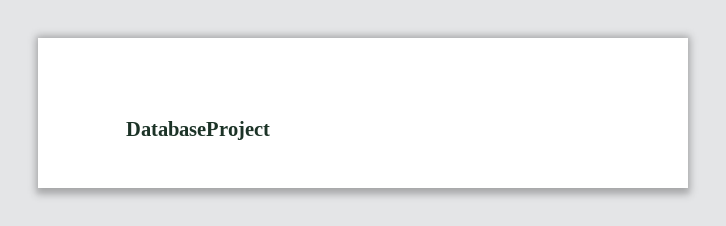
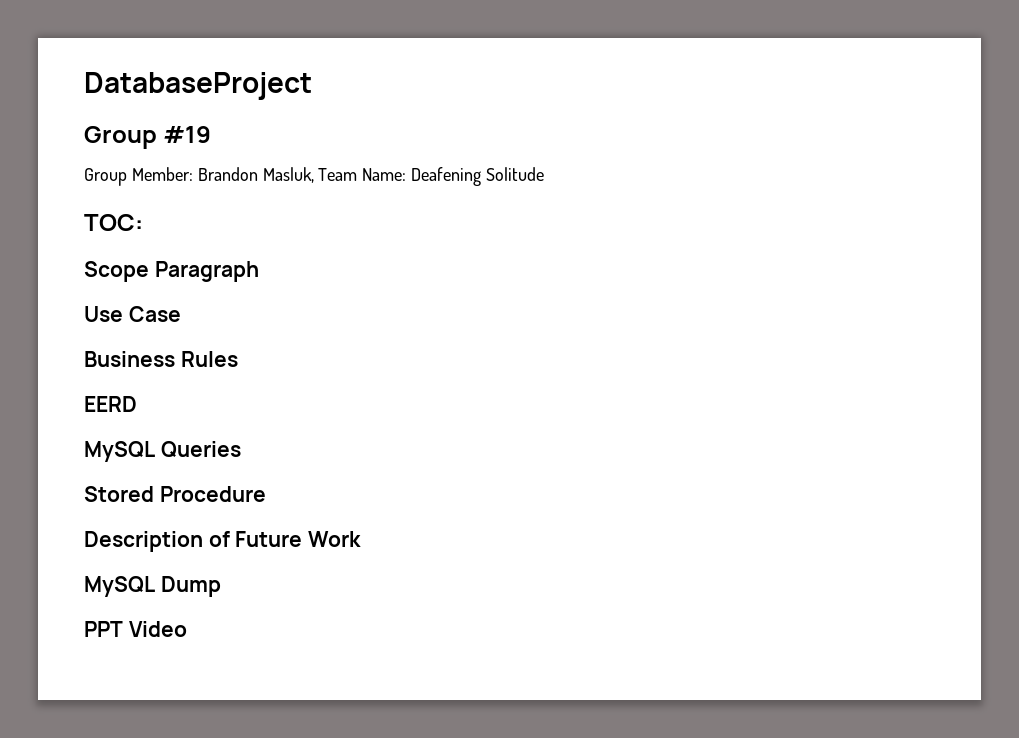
+ Group #19
+ Group Member: Brandon Masluk, Team Name: Deafening Solitude
+ TOC:
+ Scope Paragraph
+ Use Case
+ Business Rules
+ EERD
+ MySQL Queries
+ Stored Procedure
+ Description of Future Work
+ MySQL Dump
+ PPT Video

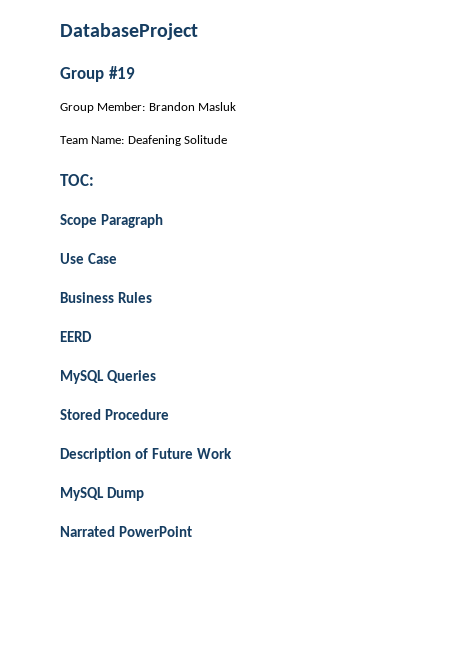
- Group Member: Brandon Masluk, Team Name: Deafening Solitude
+ Group Member: Brandon Masluk
+ Team Name: Deafening Solitude
- PPT Video
+ Narrated PowerPoint

